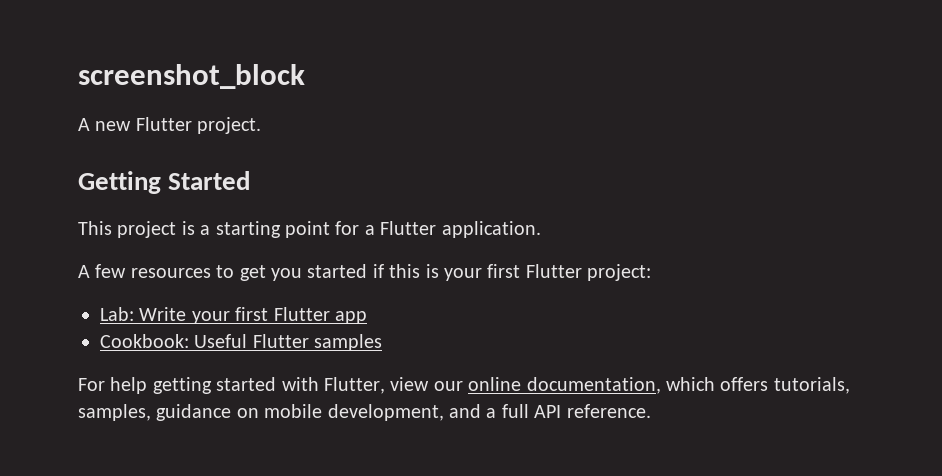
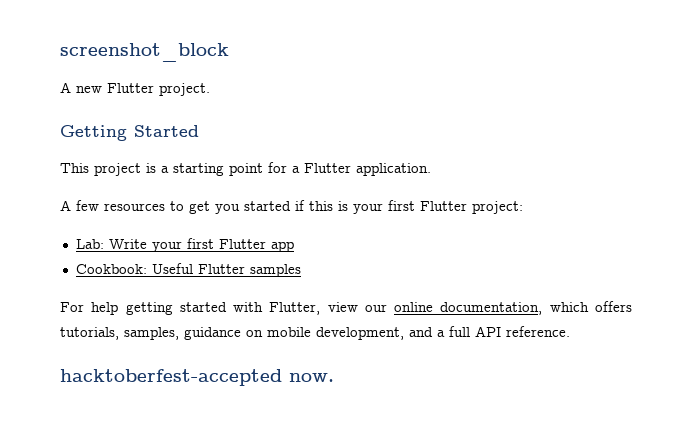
+ hacktoberfest-accepted now.

